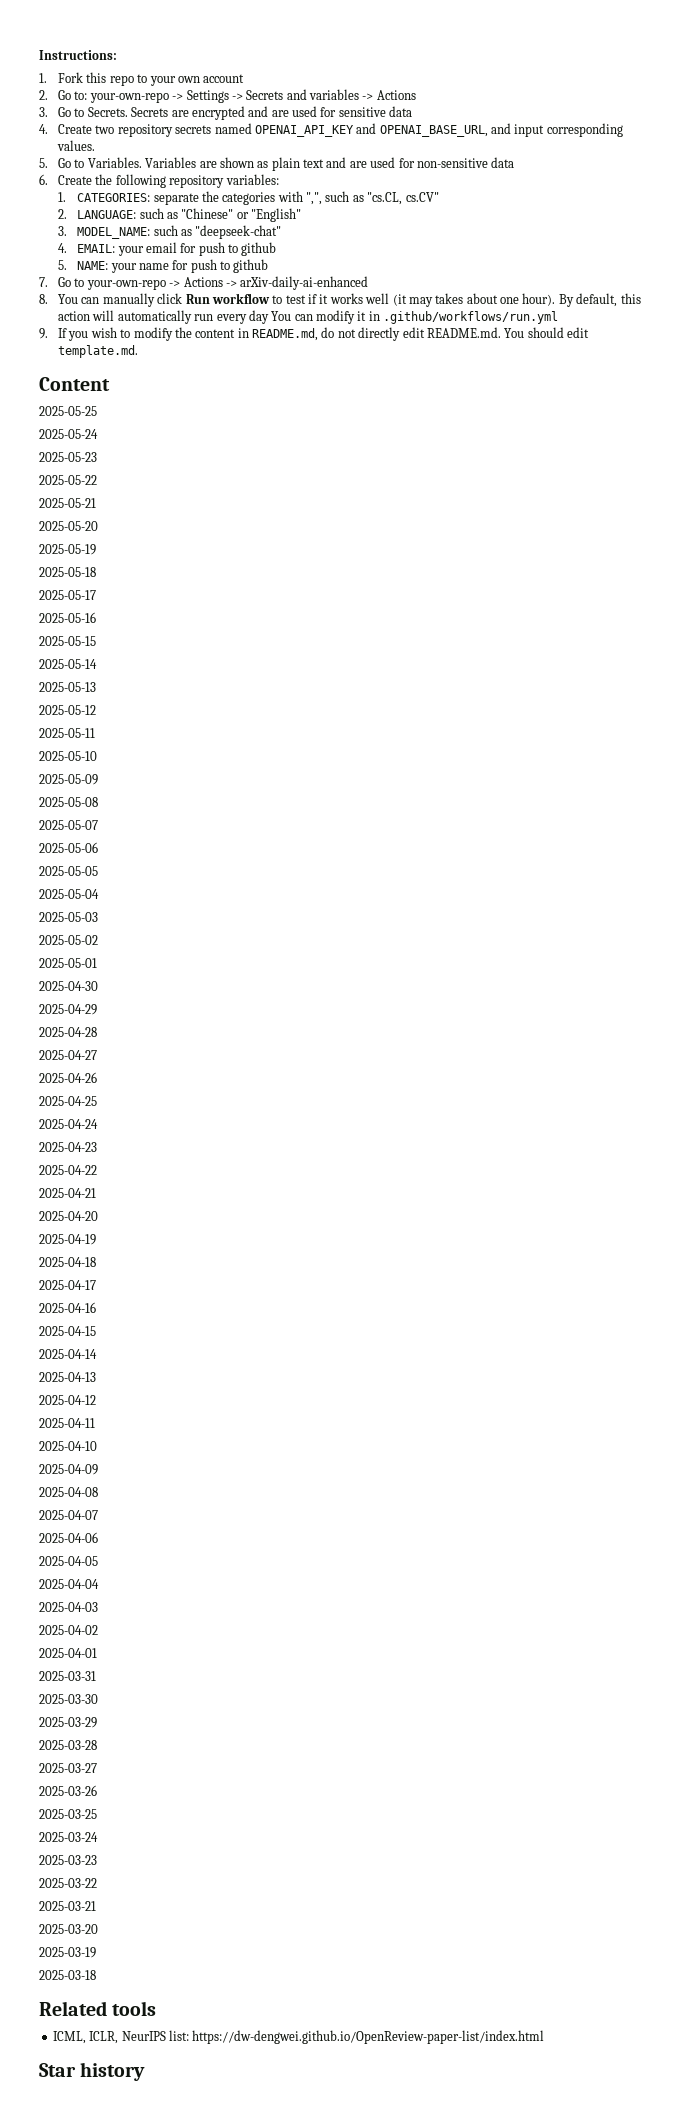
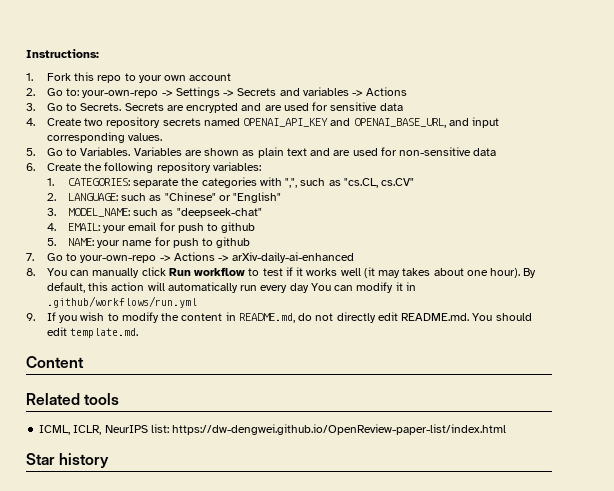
- 2025-05-25
- 2025-05-24
- 2025-05-23
- 2025-05-22
- 2025-05-21
- 2025-05-20
- 2025-05-19
- 2025-05-18
- 2025-05-17
- 2025-05-16
- 2025-05-15
- 2025-05-14
- 2025-05-13
- 2025-05-12
- 2025-05-11
- 2025-05-10
- 2025-05-09
- 2025-05-08
- 2025-05-07
- 2025-05-06
- 2025-05-05
- 2025-05-04
- 2025-05-03
- 2025-05-02
- 2025-05-01
- 2025-04-30
- 2025-04-29
- 2025-04-28
- 2025-04-27
- 2025-04-26
- 2025-04-25
- 2025-04-24
- 2025-04-23
- 2025-04-22
- 2025-04-21
- 2025-04-20
- 2025-04-19
- 2025-04-18
- 2025-04-17
- 2025-04-16
- 2025-04-15
- 2025-04-14
- 2025-04-13
- 2025-04-12
- 2025-04-11
- 2025-04-10
- 2025-04-09
- 2025-04-08
- 2025-04-07
- 2025-04-06
- 2025-04-05
- 2025-04-04
- 2025-04-03
- 2025-04-02
- 2025-04-01
- 2025-03-31
- 2025-03-30
- 2025-03-29
- 2025-03-28
- 2025-03-27
- 2025-03-26
- 2025-03-25
- 2025-03-24
- 2025-03-23
- 2025-03-22
- 2025-03-21
- 2025-03-20
- 2025-03-19
- 2025-03-18

